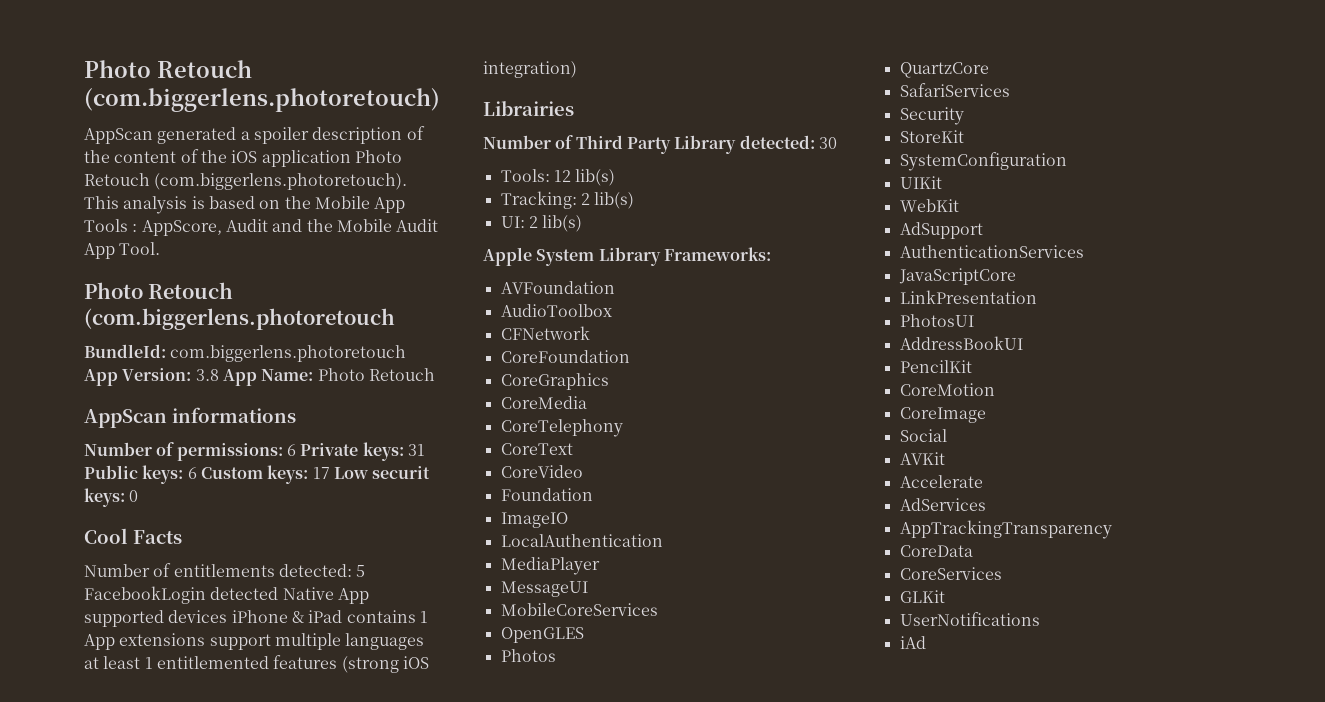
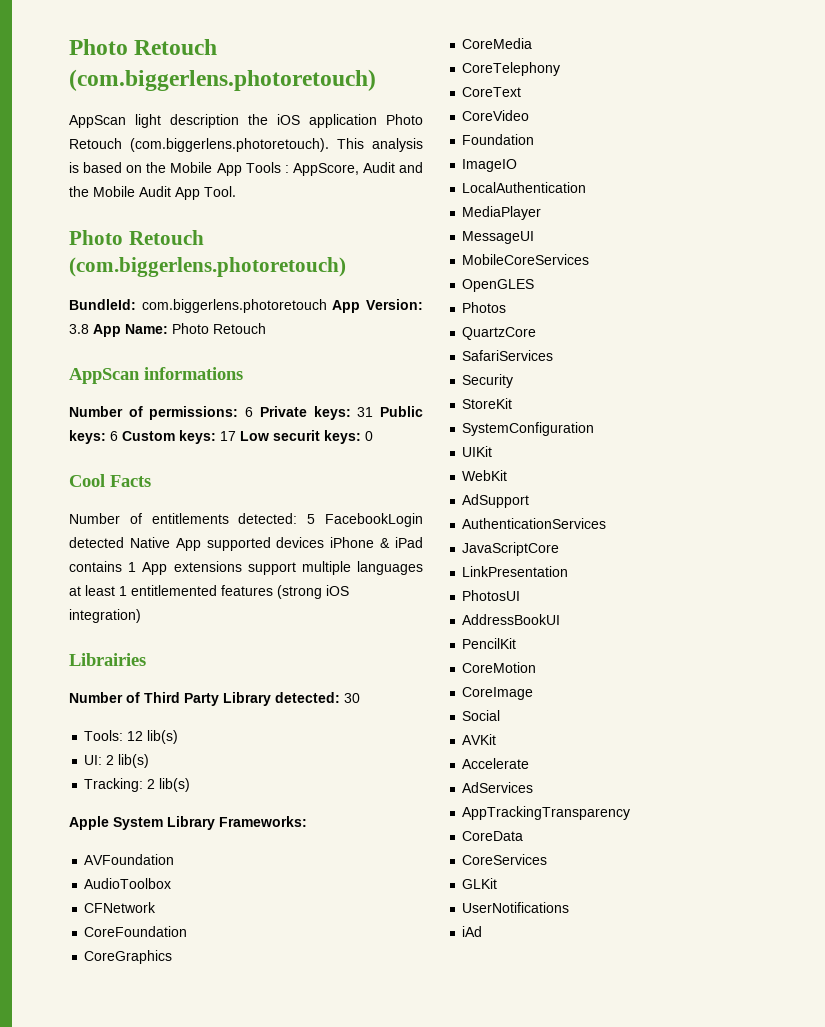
- AppScan generated a spoiler description of the content of the iOS application Photo Retouch (com.biggerlens.photoretouch). This analysis is based on the Mobile App Tools : AppScore, Audit and the Mobile Audit App Tool.
- Photo Retouch (com.biggerlens.photoretouch
+ AppScan light description the iOS application Photo Retouch (com.biggerlens.photoretouch). This analysis is based on the Mobile App Tools : AppScore, Audit and the Mobile Audit App Tool.
+ Photo Retouch (com.biggerlens.photoretouch)
+ UI: 2 lib(s)
  Tracking: 2 lib(s)
- UI: 2 lib(s)

